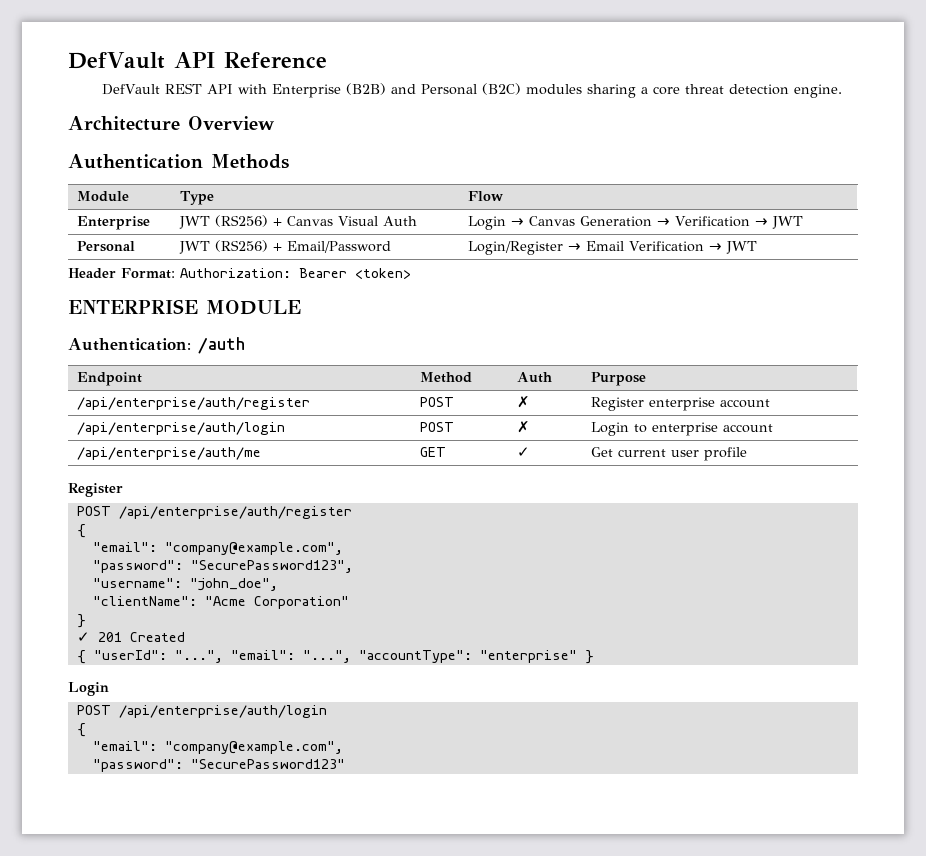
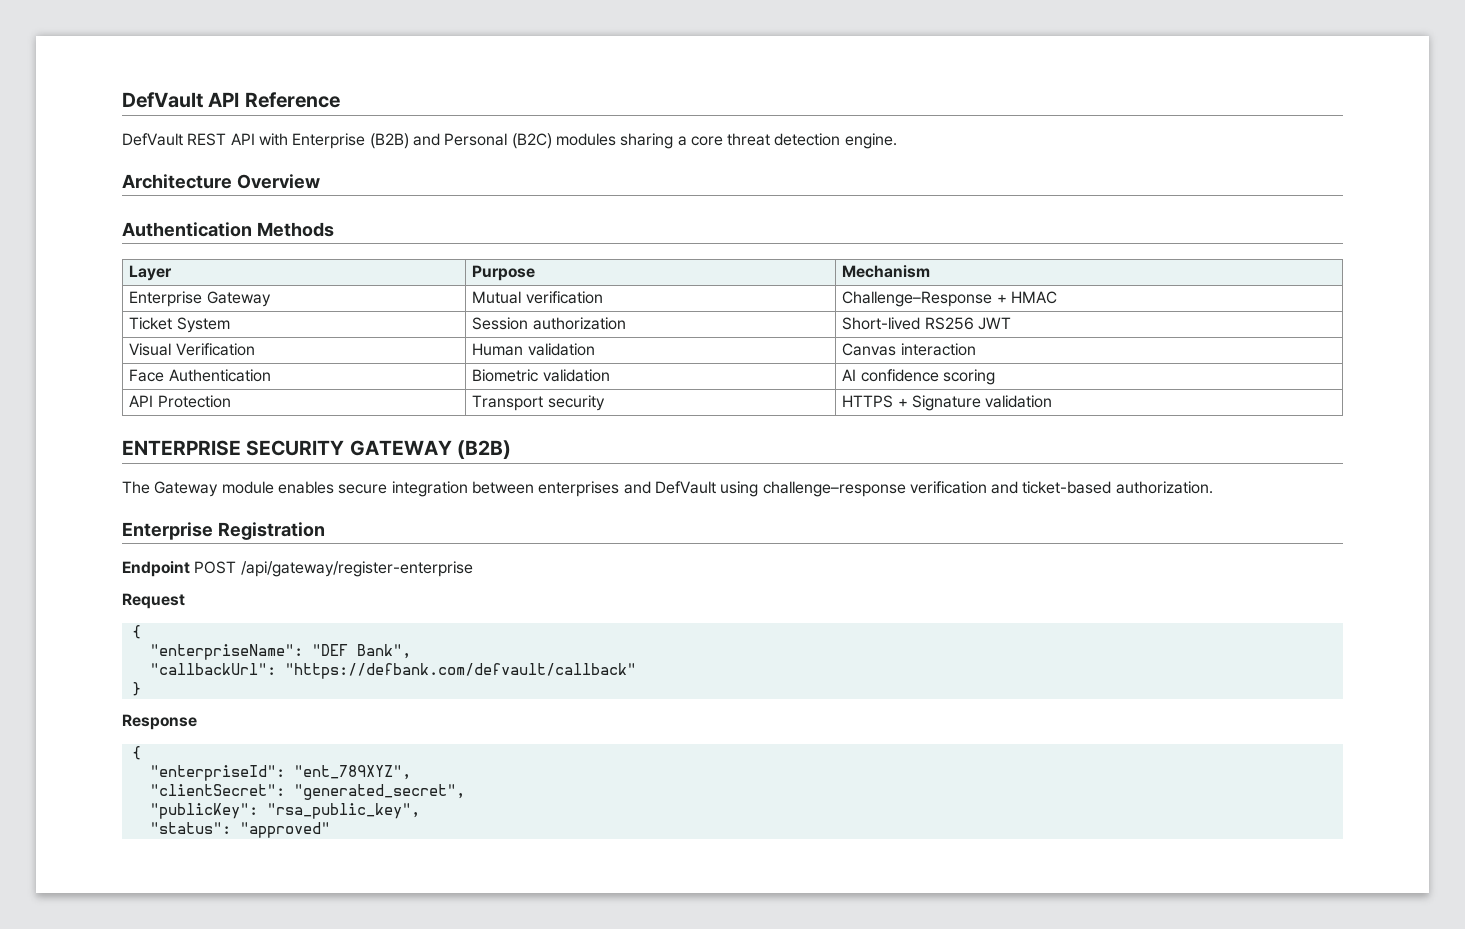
- Module | Type | Flow
- Enterprise | JWT (RS256) + Canvas Visual Auth | Login → Canvas Generation → Verification → JWT
- Personal | JWT (RS256) + Email/Password | Login/Register → Email Verification → JWT
- Header Format: Authorization: Bearer <token>
- ENTERPRISE MODULE
- Authentication: /auth
- Endpoint | Method | Auth | Purpose
- /api/enterprise/auth/register | POST | ✗ | Register enterprise account
- /api/enterprise/auth/login | POST | ✗ | Login to enterprise account
- /api/enterprise/auth/me | GET | ✓ | Get current user profile
- Register
- POST /api/enterprise/auth/register
+ Layer | Purpose | Mechanism
+ Enterprise Gateway | Mutual verification | Challenge–Response + HMAC
+ Ticket System | Session authorization | Short-lived RS256 JWT
+ Visual Verification | Human validation | Canvas interaction
+ Face Authentication | Biometric validation | AI confidence scoring
+ API Protection | Transport security | HTTPS + Signature validation
+ ENTERPRISE SECURITY GATEWAY (B2B)
+ The Gateway module enables secure integration between enterprises and DefVault using challenge–response verification and ticket-based authorization.
+ Enterprise Registration
+ Endpoint POST /api/gateway/register-enterprise
+ Request
  {
- "email": "company@example.com",
- "password": "SecurePassword123",
- "username": "john_doe",
- "clientName": "Acme Corporation"
+ "enterpriseName": "DEF Bank",
+ "callbackUrl": "https://defbank.com/defvault/callback"
  }
- ✓ 201 Created
- { "userId": "...", "email": "...", "accountType": "enterprise" }
- Login
- POST /api/enterprise/auth/login
+ Response
  {
- "email": "company@example.com",
- "password": "SecurePassword123"
+ "enterpriseId": "ent_789XYZ",
+ "clientSecret": "generated_secret",
+ "publicKey": "rsa_public_key",
+ "status": "approved"

